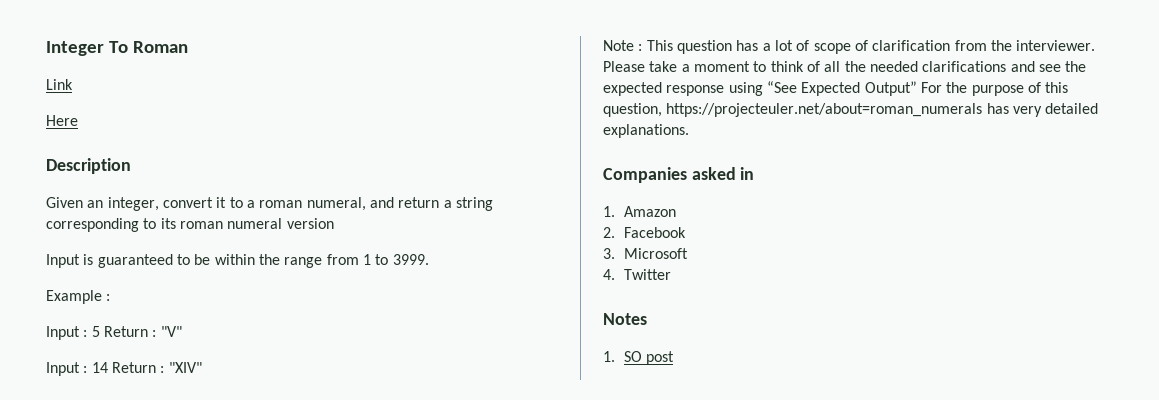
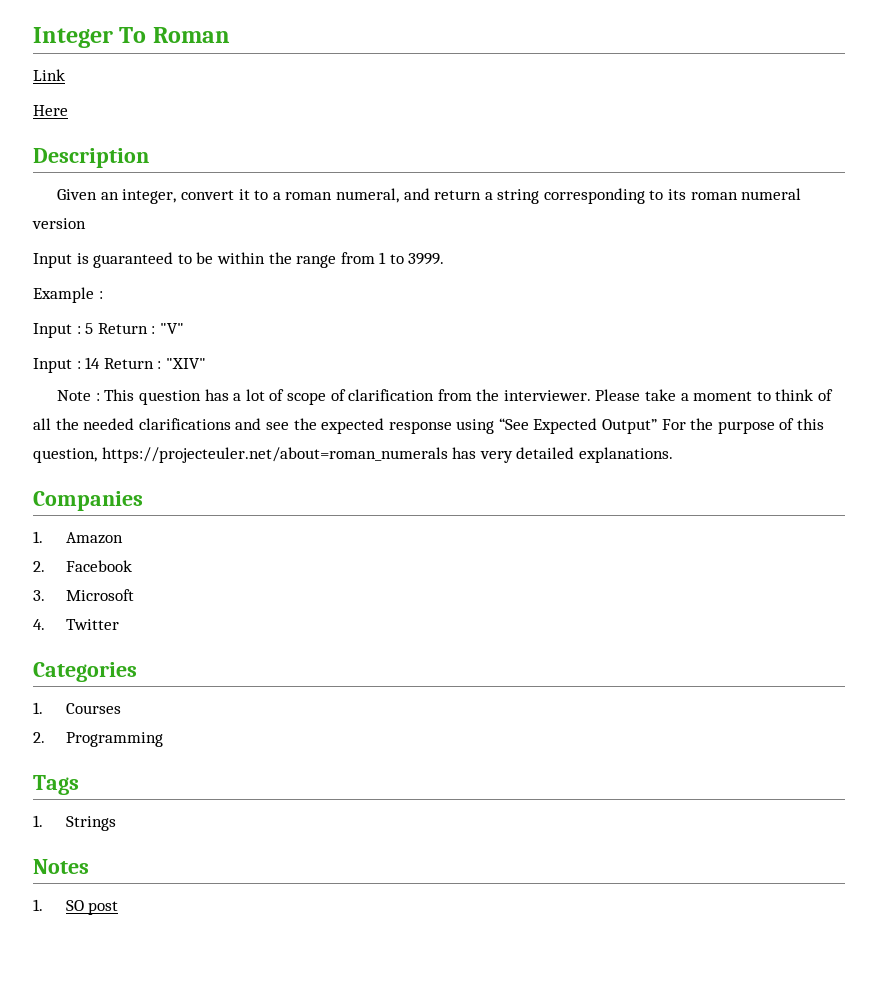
- Companies asked in
+ Companies
+ Categories
+ 1. Courses
+ 2. Programming
+ Tags
+ 1. Strings

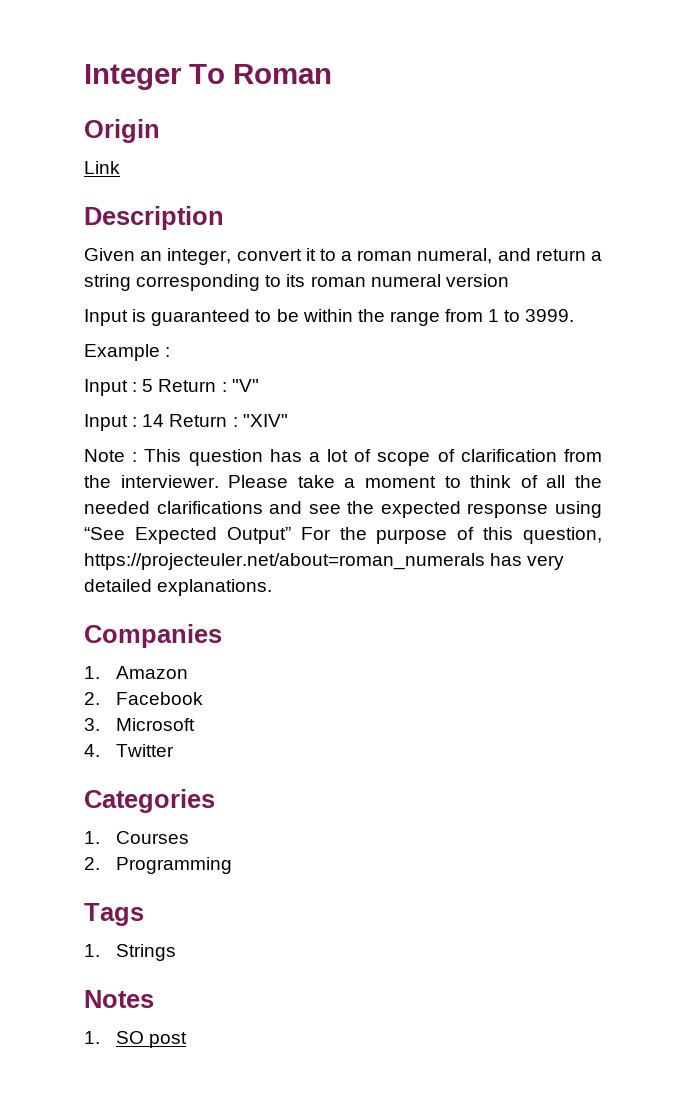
+ Origin
- Here

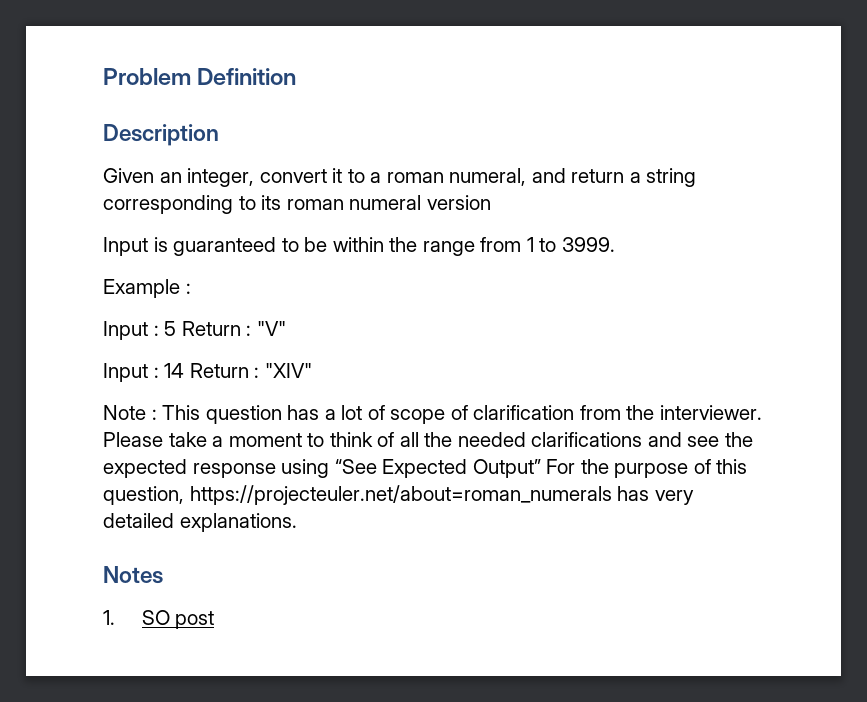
- Integer To Roman
- Origin
- Link
+ Problem Definition
- Companies
- 1. Amazon
- 2. Facebook
- 3. Microsoft
- 4. Twitter
- Categories
- 1. Courses
- 2. Programming
- Tags
- 1. Strings

